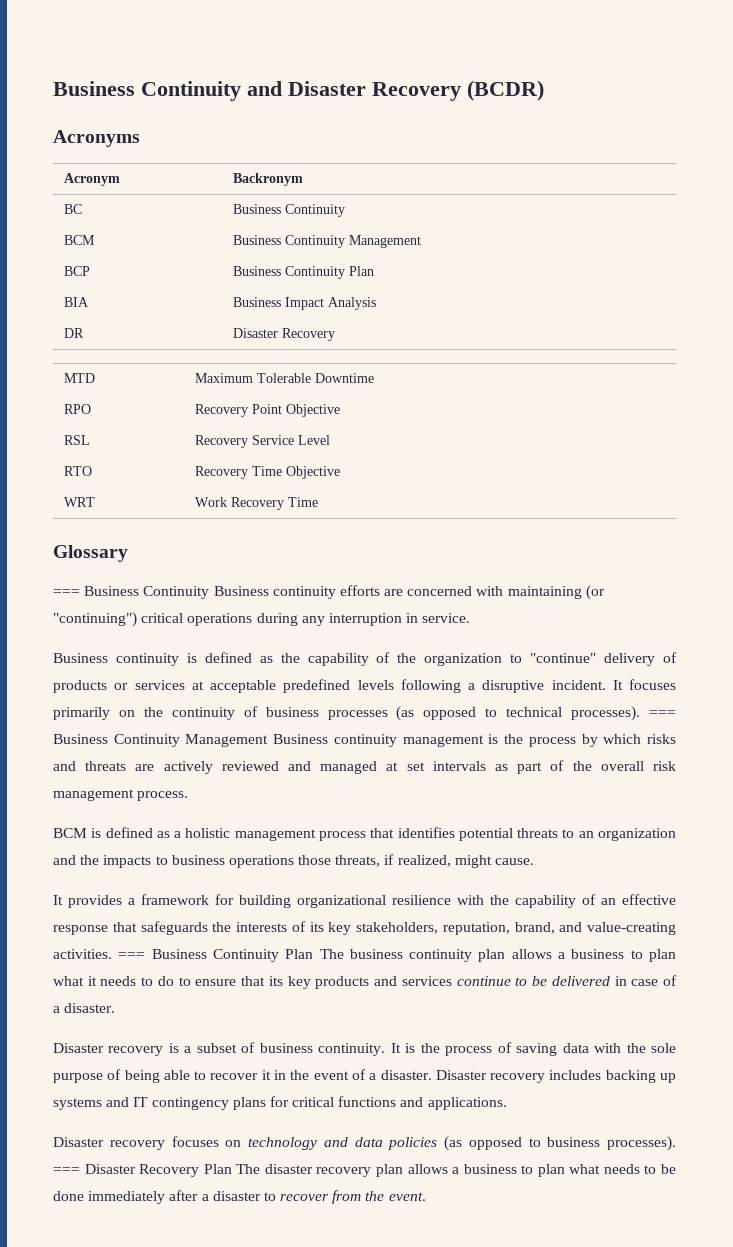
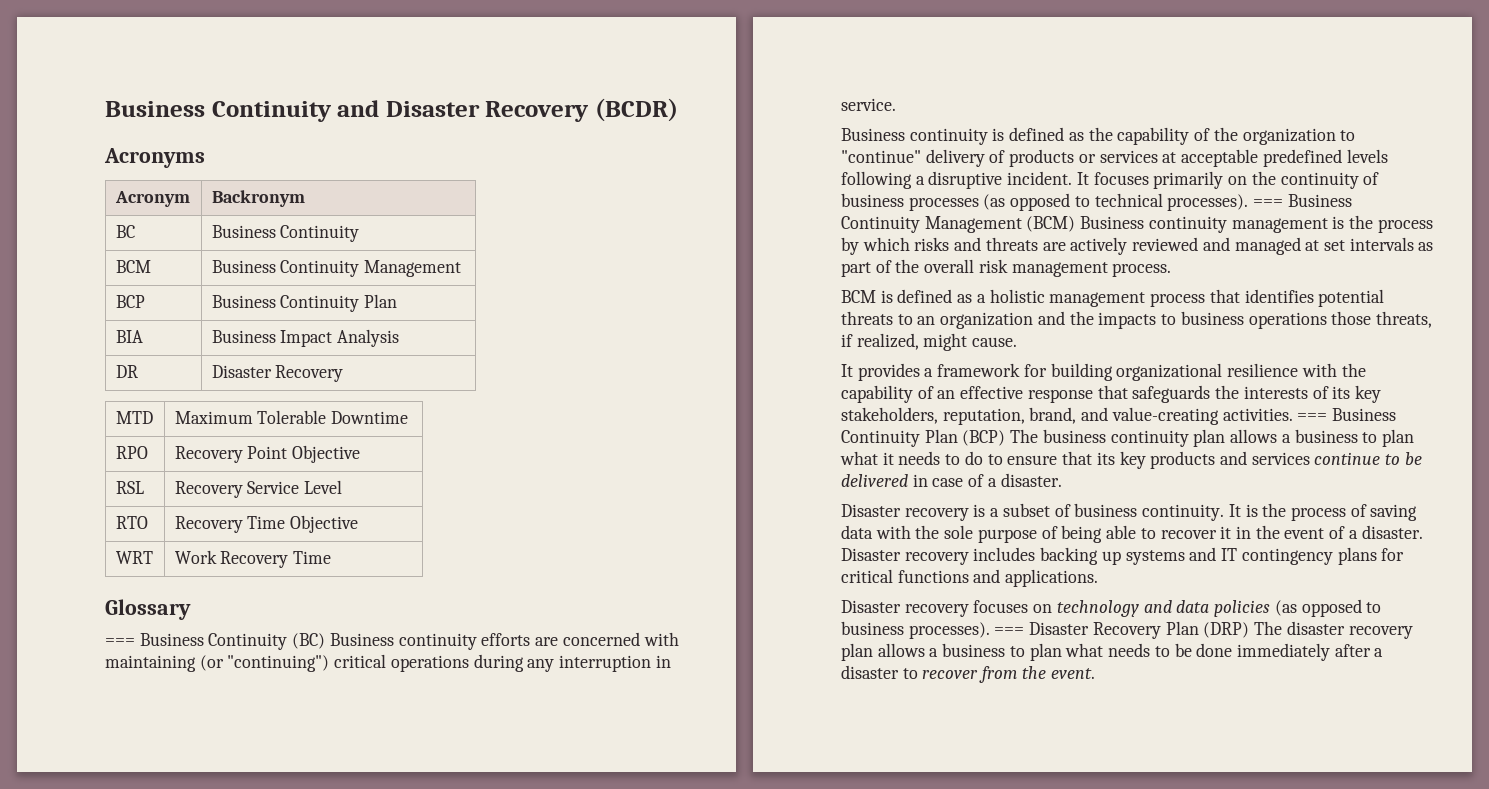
- === Business Continuity Business continuity efforts are concerned with maintaining (or "continuing") critical operations during any interruption in service.
+ === Business Continuity (BC) Business continuity efforts are concerned with maintaining (or "continuing") critical operations during any interruption in service.
- === Business Continuity Management Business continuity management is the process by which risks and threats are actively reviewed and managed at set intervals as part of the overall risk management process.
+ === Business Continuity Management (BCM) Business continuity management is the process by which risks and threats are actively reviewed and managed at set intervals as part of the overall risk management process.
- === Business Continuity Plan The business continuity plan allows a business to plan what it needs to do to ensure that its key products and services continue to be delivered in case of a disaster.
+ === Business Continuity Plan (BCP) The business continuity plan allows a business to plan what it needs to do to ensure that its key products and services continue to be delivered in case of a disaster.
- === Disaster Recovery Plan The disaster recovery plan allows a business to plan what needs to be done immediately after a disaster to recover from the event.
+ === Disaster Recovery Plan (DRP) The disaster recovery plan allows a business to plan what needs to be done immediately after a disaster to recover from the event.

